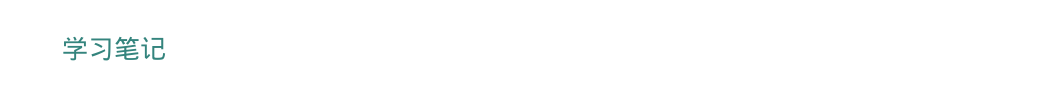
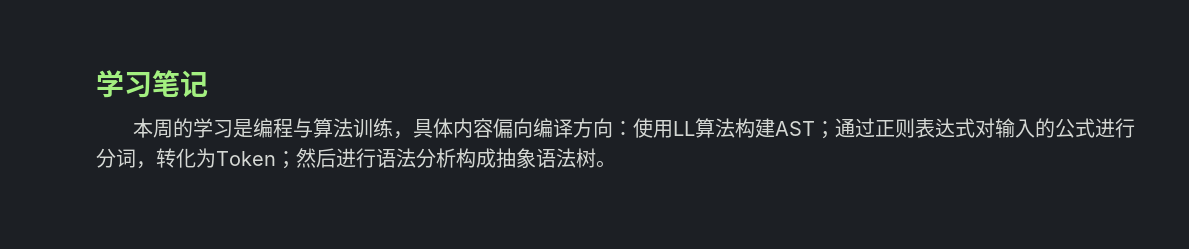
+ 本周的学习是编程与算法训练，具体内容偏向编译方向：使用LL算法构建AST；通过正则表达式对输入的公式进行分词，转化为Token；然后进行语法分析构成抽象语法树。

